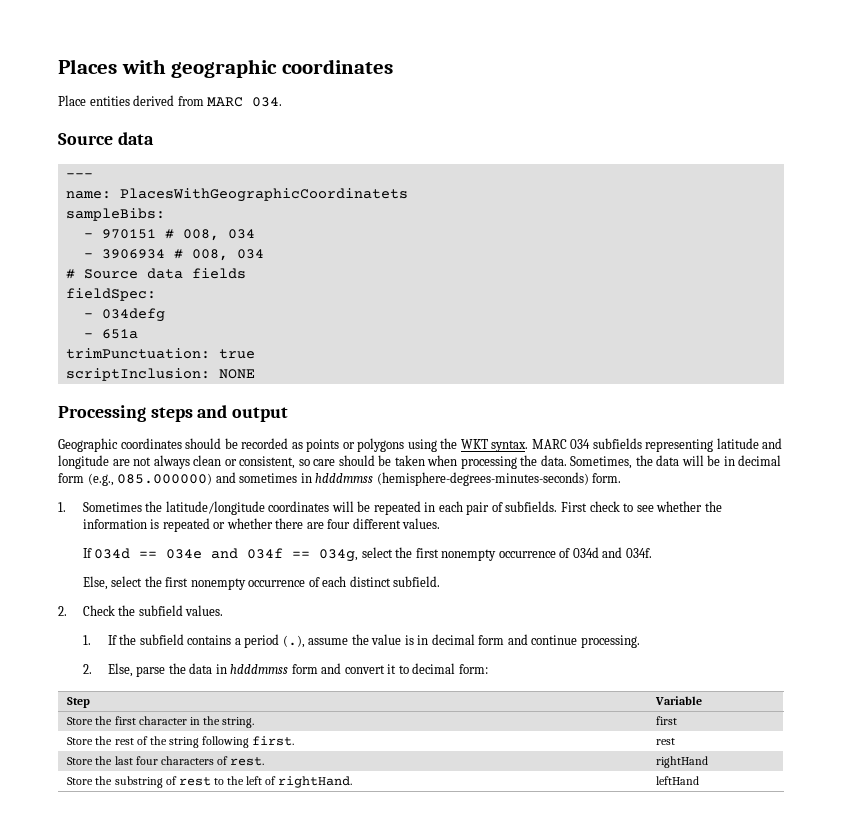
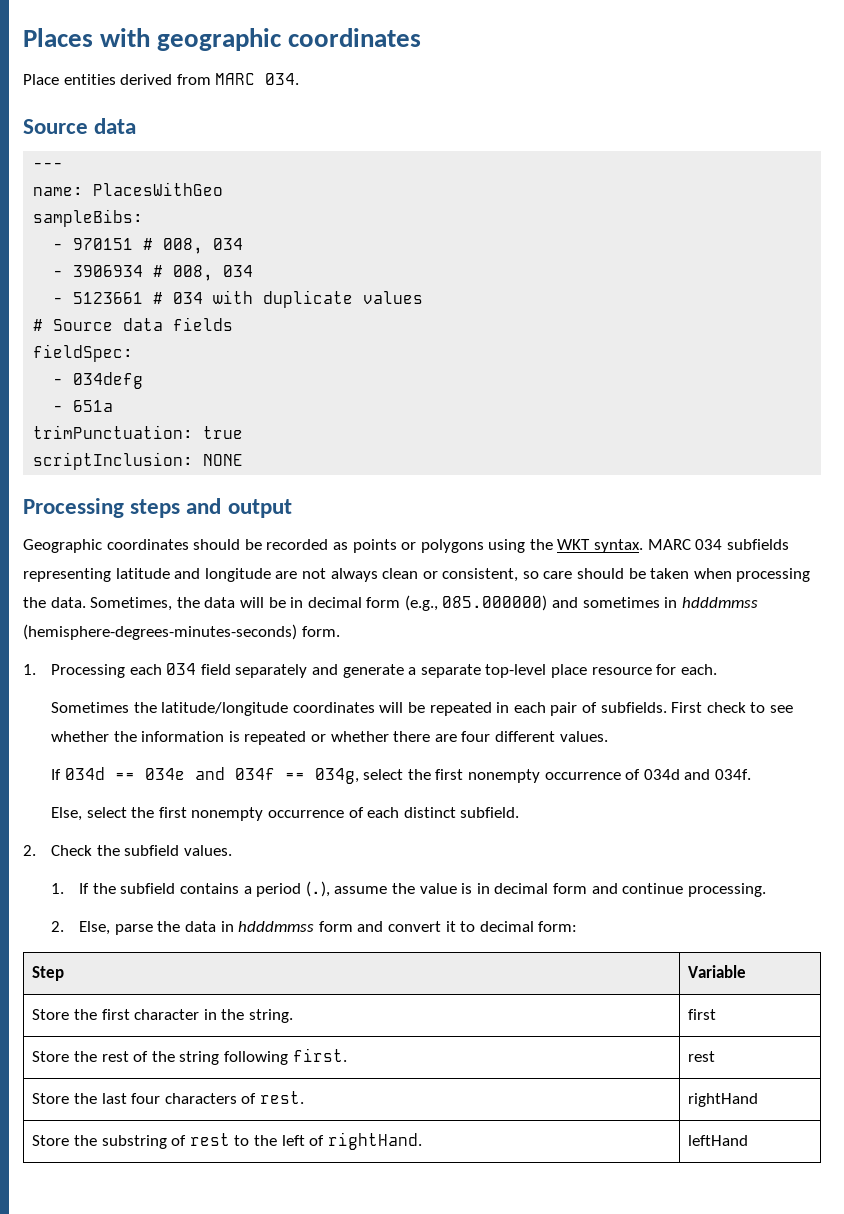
- name: PlacesWithGeographicCoordinatets
+ name: PlacesWithGeo
+ - 5123661 # 034 with duplicate values
- 1. Sometimes the latitude/longitude coordinates will be repeated in each pair of subfields.
+ 1. Processing each 034 field separately and generate a separate top-level place resource for each.
+ Sometimes the latitude/longitude coordinates will be repeated in each pair of subfields.

